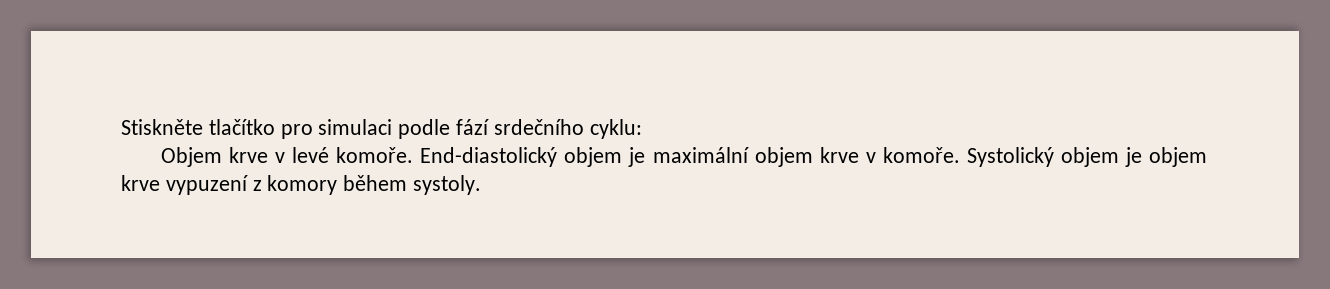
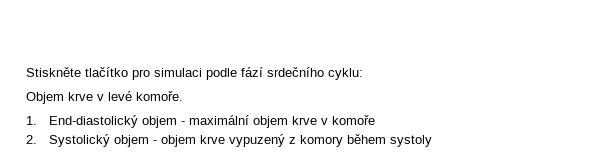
- Objem krve v levé komoře. End-diastolický objem je maximální objem krve v komoře. Systolický objem je objem krve vypuzení z komory během systoly.
+ Objem krve v levé komoře.
+ 1. End-diastolický objem - maximální objem krve v komoře
+ 2. Systolický objem - objem krve vypuzený z komory během systoly

